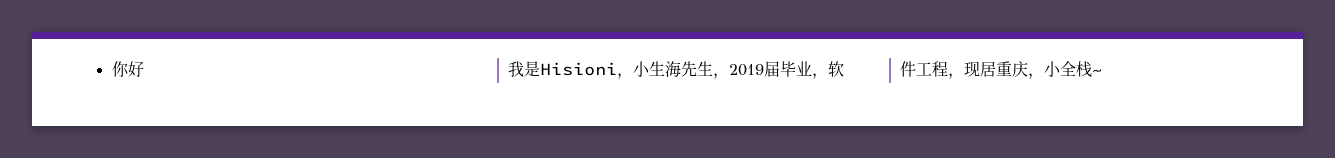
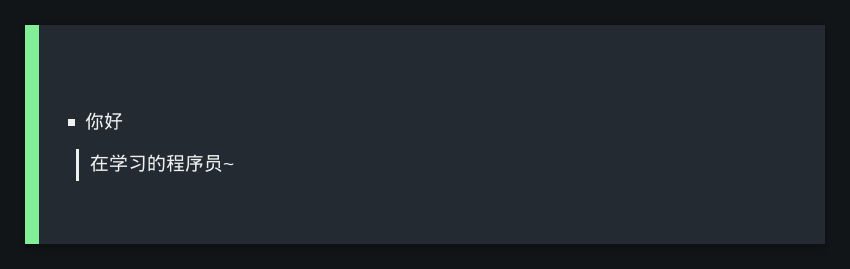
- 我是Hisioni，小生海先生，2019届毕业，软件工程，现居重庆，小全栈~
+ 在学习的程序员~

